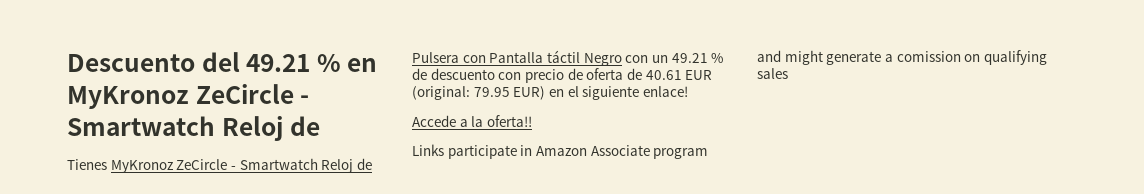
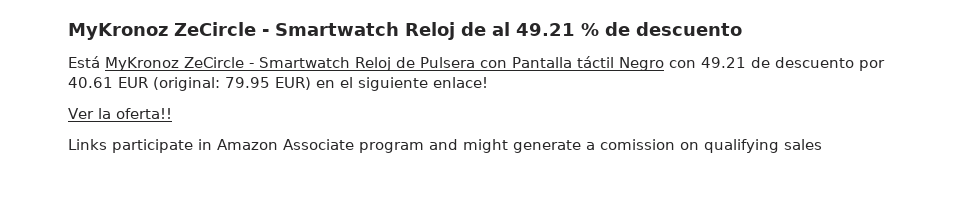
- Descuento del 49.21 % en MyKronoz ZeCircle - Smartwatch Reloj de
- Tienes MyKronoz ZeCircle - Smartwatch Reloj de Pulsera con Pantalla táctil Negro con un 49.21 % de descuento con precio de oferta de 40.61 EUR (original: 79.95 EUR) en el siguiente enlace!
+ MyKronoz ZeCircle - Smartwatch Reloj de al 49.21 % de descuento
+ Está MyKronoz ZeCircle - Smartwatch Reloj de Pulsera con Pantalla táctil Negro con 49.21 de descuento por 40.61 EUR (original: 79.95 EUR) en el siguiente enlace!
- Accede a la oferta!!
+ Ver la oferta!!

